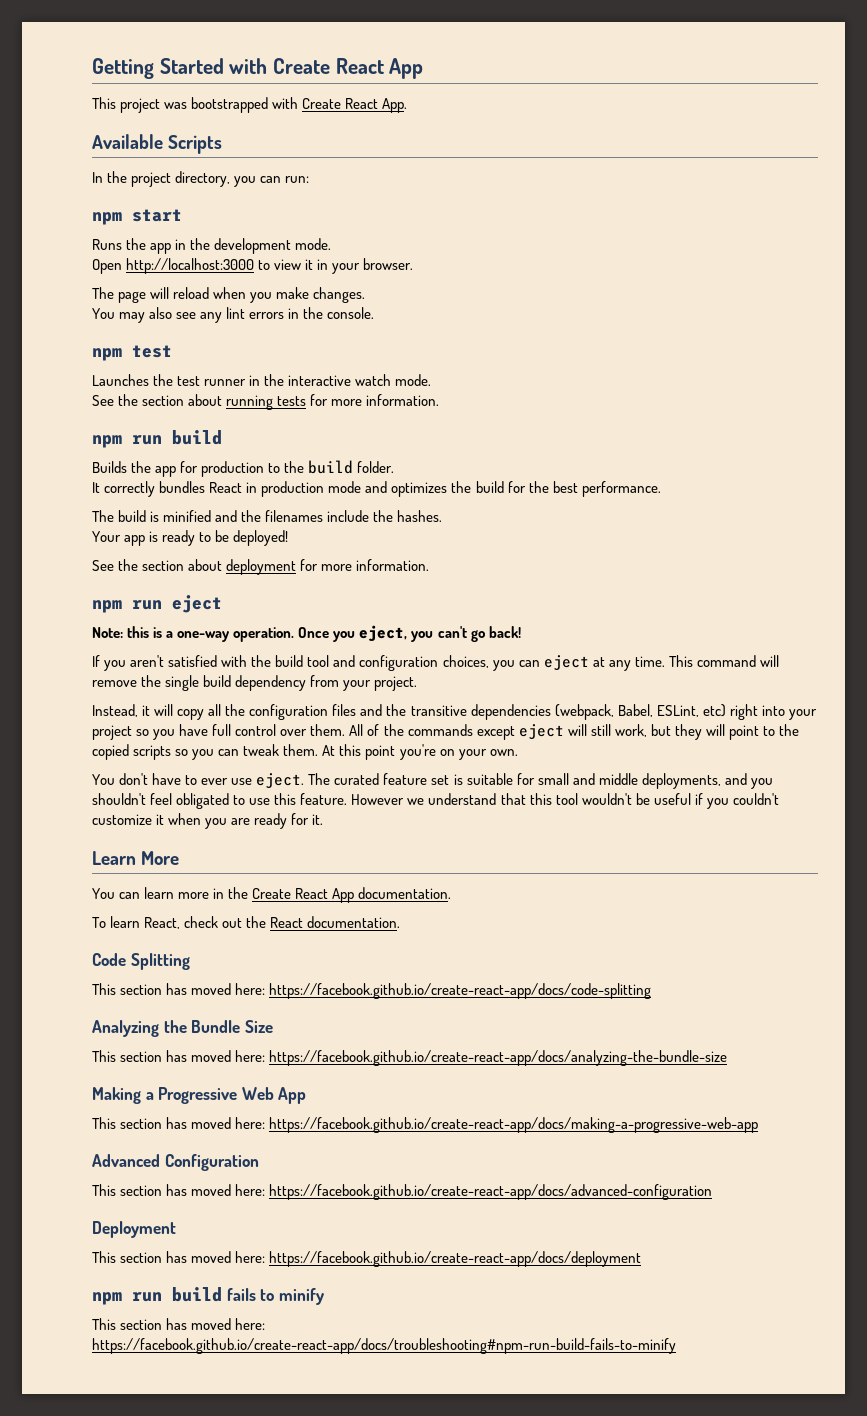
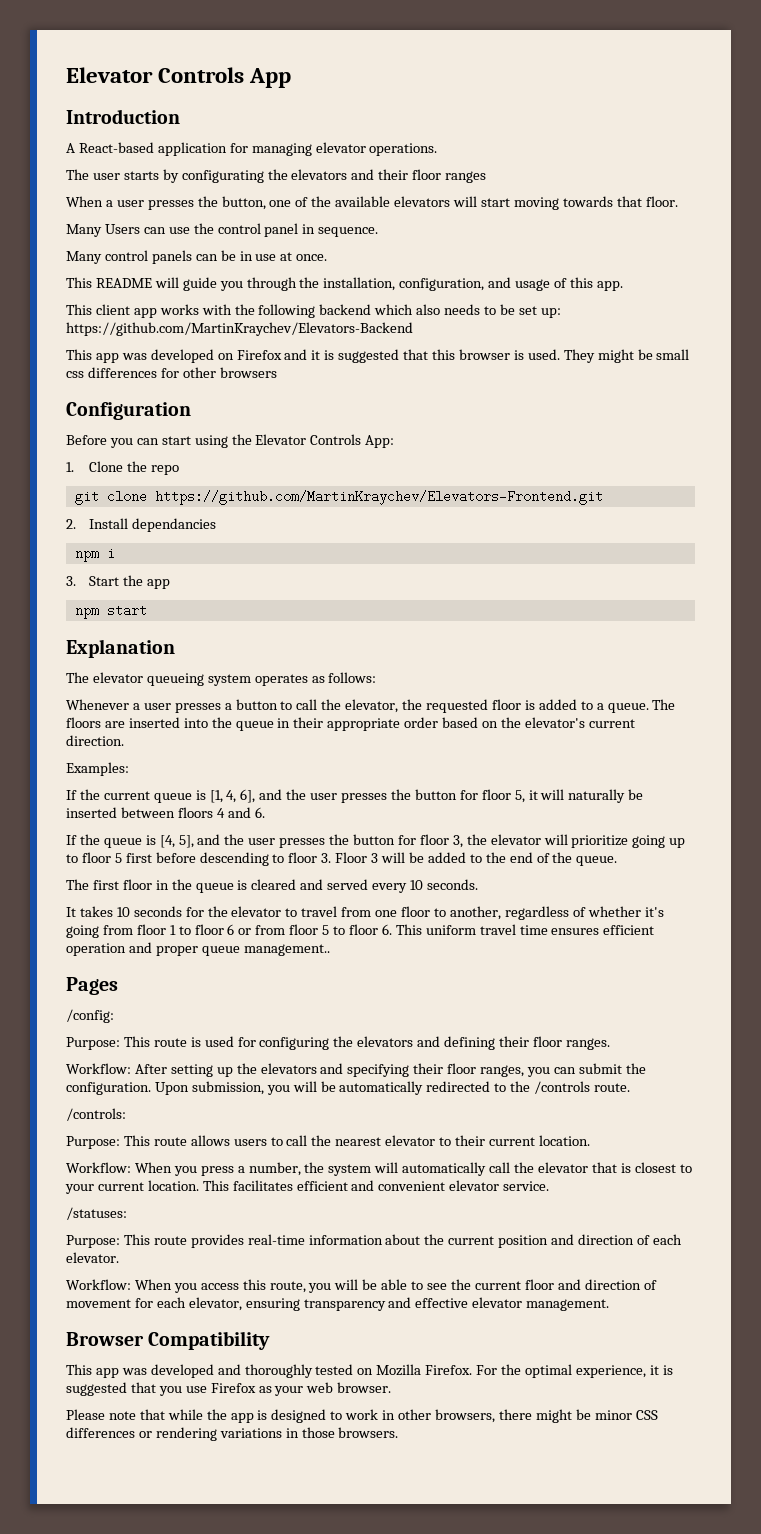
- Getting Started with Create React App
- This project was bootstrapped with Create React App.
- Available Scripts
- In the project directory, you can run:
+ Elevator Controls App
+ Introduction
+ A React-based application for managing elevator operations.
+ The user starts by configurating the elevators and their floor ranges
+ When a user presses the button, one of the available elevators will start moving towards that floor.
+ Many Users can use the control panel in sequence.
+ Many control panels can be in use at once.
+ This README will guide you through the installation, configuration, and usage of this app.
+ This client app works with the following backend which also needs to be set up: https://github.com/MartinKraychev/Elevators-Backend
+ This app was developed on Firefox and it is suggested that this browser is used. They might be small css differences for other browsers
+ Configuration
+ Before you can start using the Elevator Controls App:
+ 1. Clone the repo
+ git clone https://github.com/MartinKraychev/Elevators-Frontend.git
+ 2. Install dependancies
+ npm i
+ 3. Start the app
  npm start
- Runs the app in the development mode.
- Open http://localhost:3000 to view it in your browser.
- The page will reload when you make changes.
- You may also see any lint errors in the console.
- npm test
- Launches the test runner in the interactive watch mode.
- See the section about running tests for more information.
- npm run build
- Builds the app for production to the build folder.
- It correctly bundles React in production mode and optimizes the build for the best performance.
- The build is minified and the filenames include the hashes.
- Your app is ready to be deployed!
- See the section about deployment for more information.
- npm run eject
- Note: this is a one-way operation. Once you eject, you can't go back!
- If you aren't satisfied with the build tool and configuration choices, you can eject at any time. This command will remove the single build dependency from your project.
- Instead, it will copy all the configuration files and the transitive dependencies (webpack, Babel, ESLint, etc) right into your project so you have full control over them. All of the commands except eject will still work, but they will point to the copied scripts so you can tweak them. At this point you're on your own.
- You don't have to ever use eject. The curated feature set is suitable for small and middle deployments, and you shouldn't feel obligated to use this feature. However we understand that this tool wouldn't be useful if you couldn't customize it when you are ready for it.
- Learn More
- You can learn more in the Create React App documentation.
- To learn React, check out the React documentation.
- Code Splitting
- This section has moved here: https://facebook.github.io/create-react-app/docs/code-splitting
- Analyzing the Bundle Size
- This section has moved here: https://facebook.github.io/create-react-app/docs/analyzing-the-bundle-size
- Making a Progressive Web App
- This section has moved here: https://facebook.github.io/create-react-app/docs/making-a-progressive-web-app
- Advanced Configuration
- This section has moved here: https://facebook.github.io/create-react-app/docs/advanced-configuration
- Deployment
- This section has moved here: https://facebook.github.io/create-react-app/docs/deployment
- npm run build fails to minify
- This section has moved here: https://facebook.github.io/create-react-app/docs/troubleshooting#npm-run-build-fails-to-minify
+ Explanation
+ The elevator queueing system operates as follows:
+ Whenever a user presses a button to call the elevator, the requested floor is added to a queue. The floors are inserted into the queue in their appropriate order based on the elevator's current direction.
+ Examples:
+ If the current queue is [1, 4, 6], and the user presses the button for floor 5, it will naturally be inserted between floors 4 and 6.
+ If the queue is [4, 5], and the user presses the button for floor 3, the elevator will prioritize going up to floor 5 first before descending to floor 3. Floor 3 will be added to the end of the queue.
+ The first floor in the queue is cleared and served every 10 seconds.
+ It takes 10 seconds for the elevator to travel from one floor to another, regardless of whether it's going from floor 1 to floor 6 or from floor 5 to floor 6. This uniform travel time ensures efficient operation and proper queue management..
+ Pages
+ /config:
+ Purpose: This route is used for configuring the elevators and defining their floor ranges.
+ Workflow: After setting up the elevators and specifying their floor ranges, you can submit the configuration. Upon submission, you will be automatically redirected to the /controls route.
+ /controls:
+ Purpose: This route allows users to call the nearest elevator to their current location.
+ Workflow: When you press a number, the system will automatically call the elevator that is closest to your current location. This facilitates efficient and convenient elevator service.
+ /statuses:
+ Purpose: This route provides real-time information about the current position and direction of each elevator.
+ Workflow: When you access this route, you will be able to see the current floor and direction of movement for each elevator, ensuring transparency and effective elevator management.
+ Browser Compatibility
+ This app was developed and thoroughly tested on Mozilla Firefox. For the optimal experience, it is suggested that you use Firefox as your web browser.
+ Please note that while the app is designed to work in other browsers, there might be minor CSS differences or rendering variations in those browsers.

